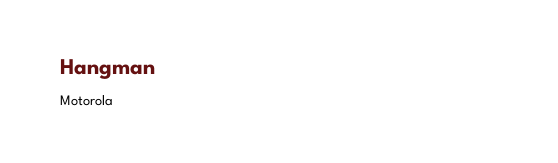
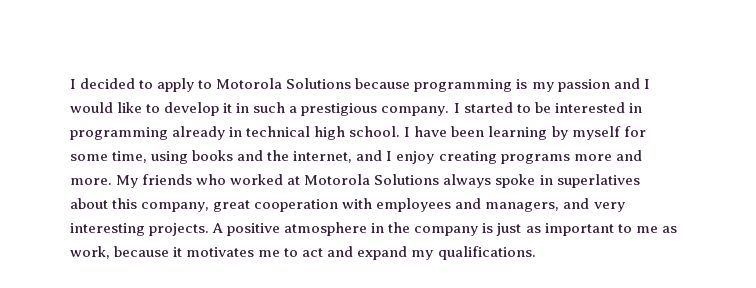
- Hangman
- Motorola
+ I decided to apply to Motorola Solutions because programming is my passion and I would like to develop it in such a prestigious company. I started to be interested in programming already in technical high school. I have been learning by myself for some time, using books and the internet, and I enjoy creating programs more and more. My friends who worked at Motorola Solutions always spoke in superlatives about this company, great cooperation with employees and managers, and very interesting projects. A positive atmosphere in the company is just as important to me as work, because it motivates me to act and expand my qualifications.

